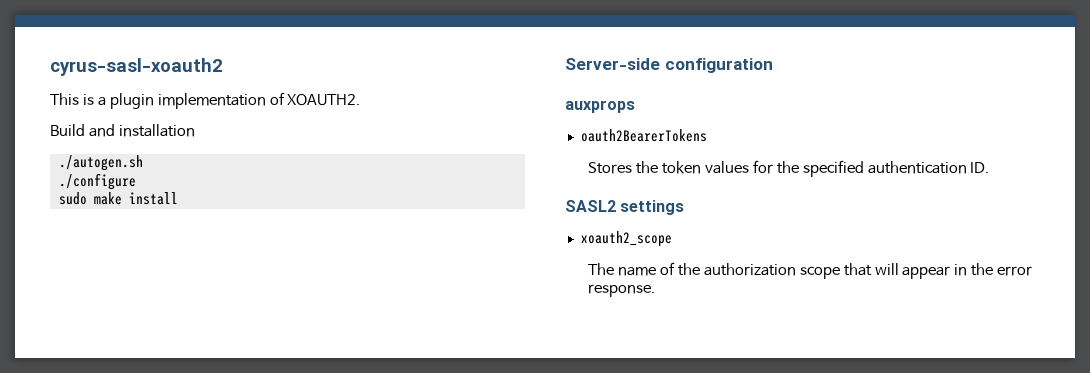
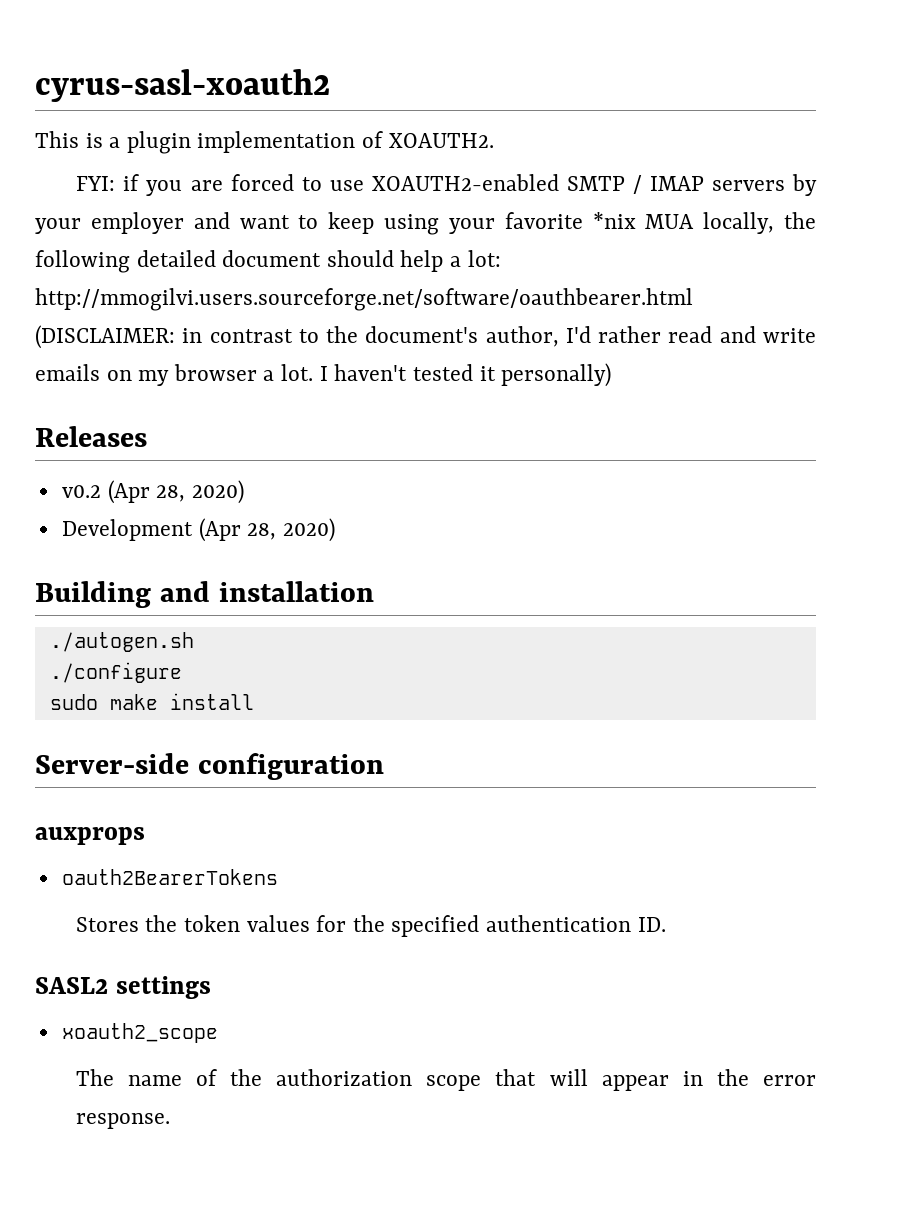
- Build and installation
+ FYI: if you are forced to use XOAUTH2-enabled SMTP / IMAP servers by your employer and want to keep using your favorite *nix MUA locally, the following detailed document should help a lot: http://mmogilvi.users.sourceforge.net/software/oauthbearer.html (DISCLAIMER: in contrast to the document's author, I'd rather read and write emails on my browser a lot. I haven't tested it personally)
+ Releases
+ v0.2 (Apr 28, 2020)
+ Development (Apr 28, 2020)
+ Building and installation

